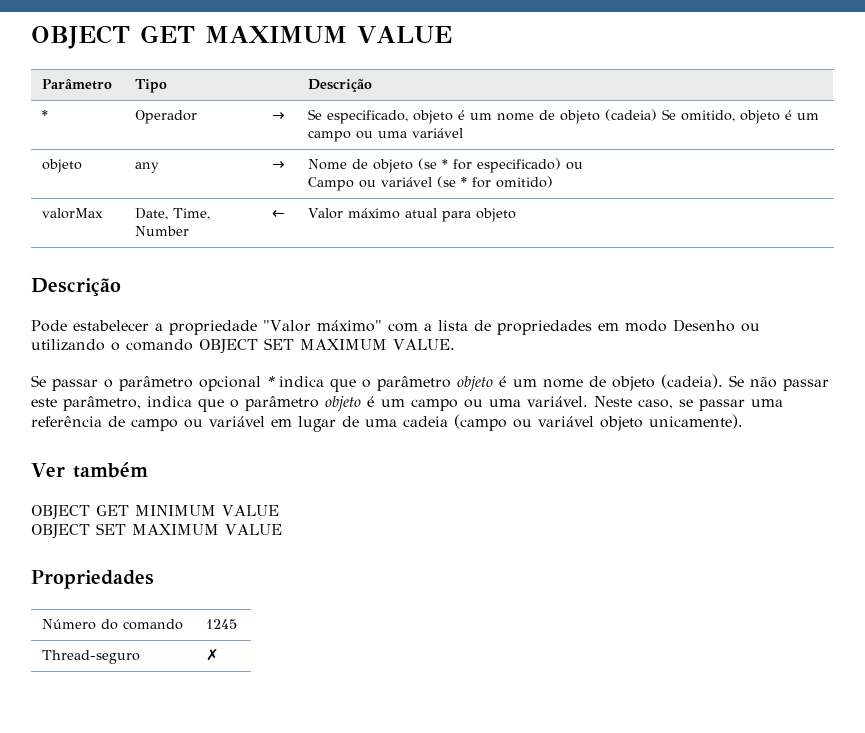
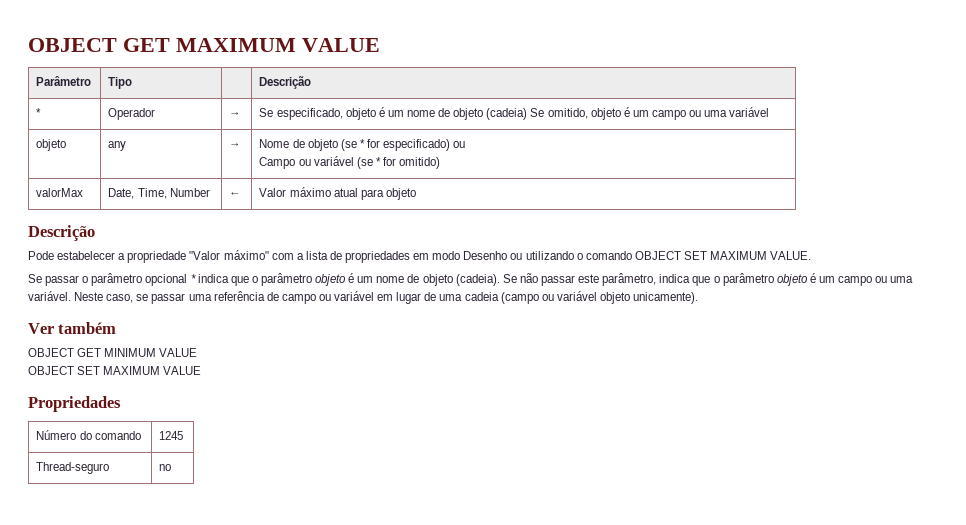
- Thread-seguro | ✗
+ Thread-seguro | no

